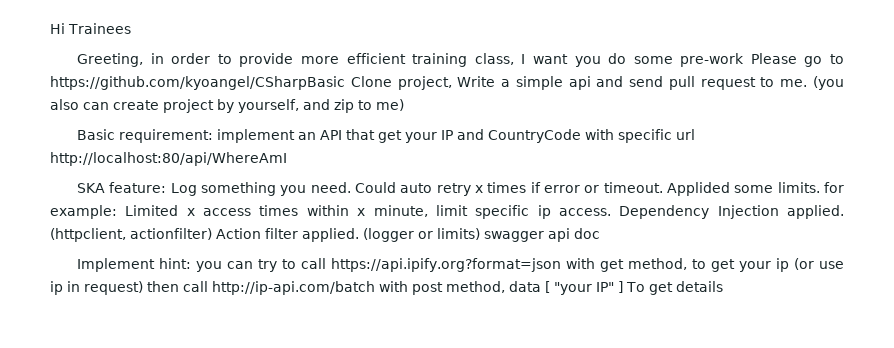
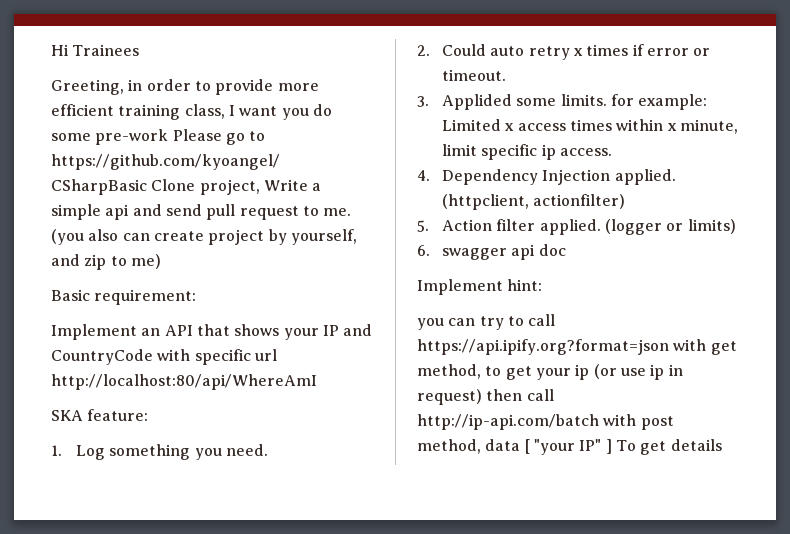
- Basic requirement: implement an API that get your IP and CountryCode with specific url http://localhost:80/api/WhereAmI
+ Basic requirement:
+ Implement an API that shows your IP and CountryCode with specific url http://localhost:80/api/WhereAmI
- SKA feature: Log something you need. Could auto retry x times if error or timeout. Applided some limits. for example: Limited x access times within x minute, limit specific ip access. Dependency Injection applied.
+ SKA feature:
+ 1. Log something you need.
+ 2. Could auto retry x times if error or timeout.
+ 3. Applided some limits. for example: Limited x access times within x minute, limit specific ip access.
+ 4. Dependency Injection applied.
- (httpclient, actionfilter) Action filter applied.
+ (httpclient, actionfilter)
+ 5. Action filter applied.
- (logger or limits) swagger api doc
+ (logger or limits)
+ 6. swagger api doc
- Implement hint: you can try to call https://api.ipify.org?format=json with get method, to get your ip (or use ip in request) then call http://ip-api.com/batch with post method, data [ "your IP" ] To get details
+ Implement hint:
+ you can try to call https://api.ipify.org?format=json with get method, to get your ip (or use ip in request) then call http://ip-api.com/batch with post method, data [ "your IP" ] To get details

